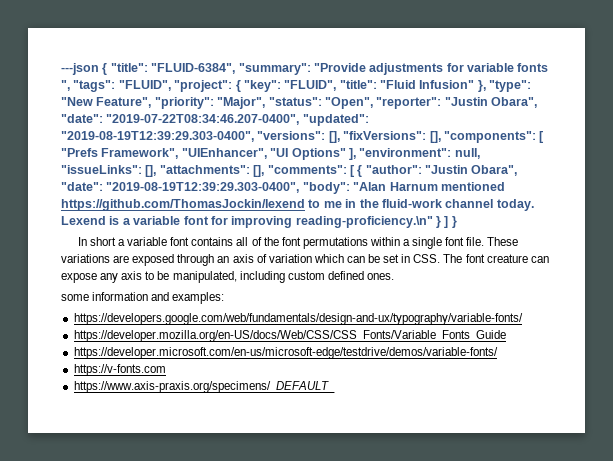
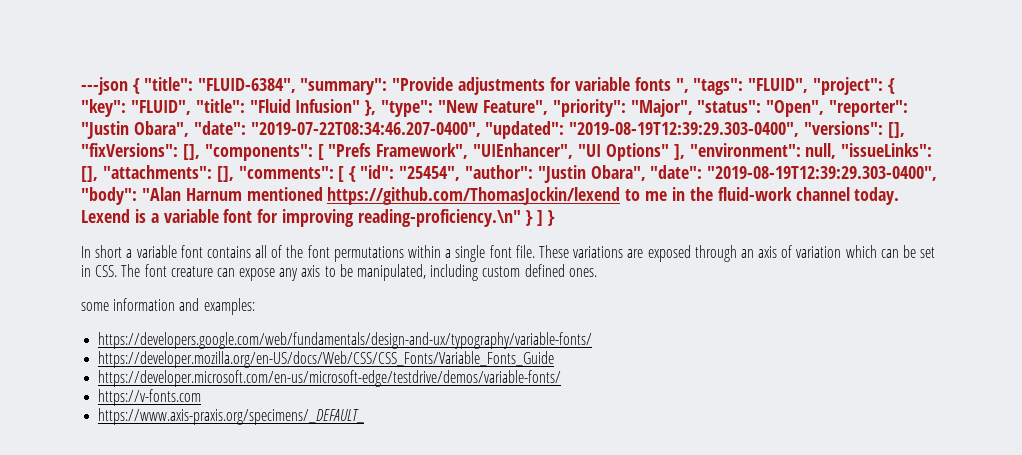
- [ { "author":
+ [ { "id": "25454", "author":

